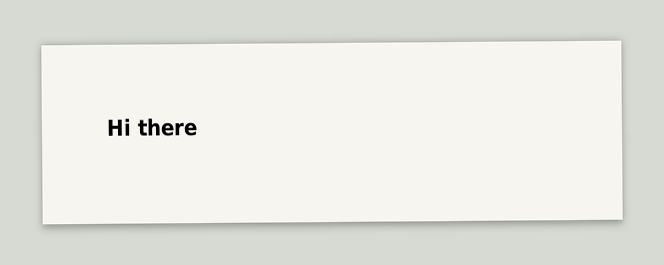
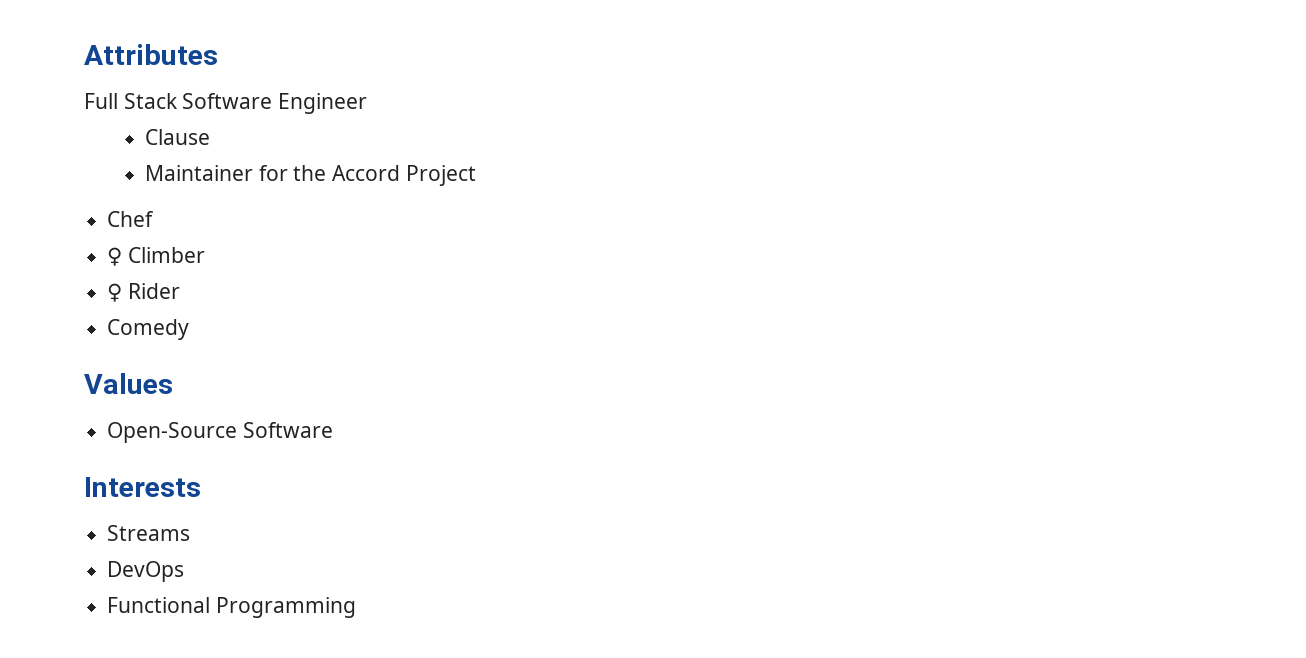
- Hi there
+ Attributes
+ Full Stack Software Engineer
+ Clause
+ Maintainer for the Accord Project
+ Chef
+ ♀ Climber
+ ♀ Rider
+ Comedy
+ Values
+ Open-Source Software
+ Interests
+ Streams
+ DevOps
+ Functional Programming

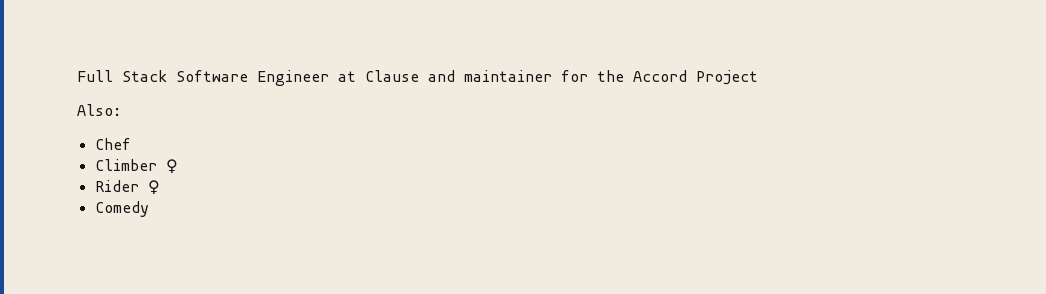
- Attributes
- Full Stack Software Engineer
- Clause
- Maintainer for the Accord Project
+ Full Stack Software Engineer at Clause and maintainer for the Accord Project
+ Also:
- ♀ Climber
- ♀ Rider
+ Climber ♀
+ Rider ♀
- Values
- Open-Source Software
- Interests
- Streams
- DevOps
- Functional Programming

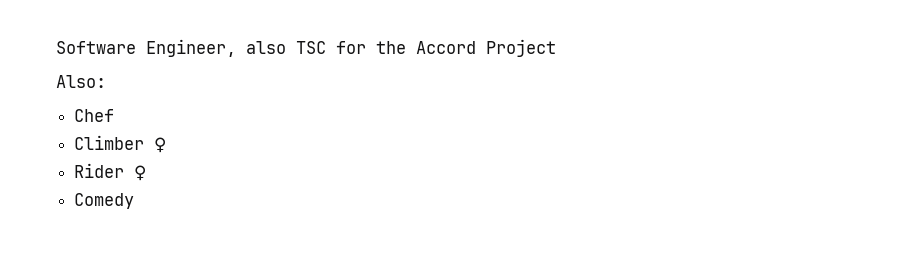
- Full Stack Software Engineer at Clause and maintainer for the Accord Project
+ Software Engineer, also TSC for the Accord Project

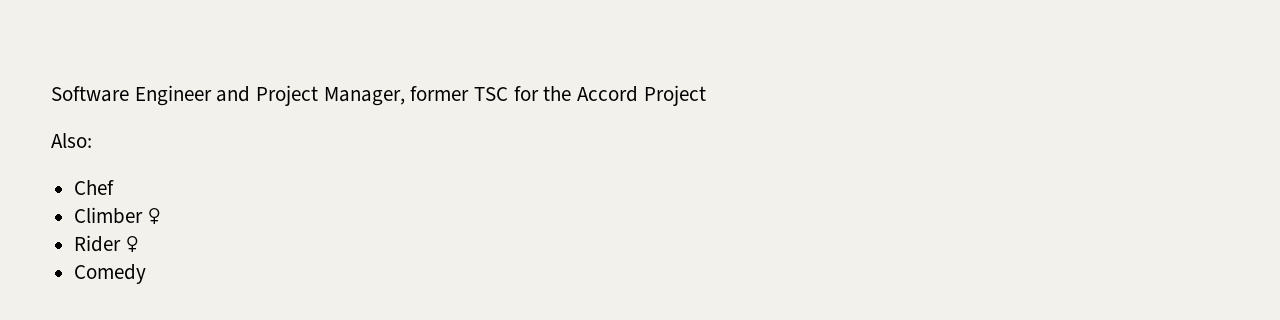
- Software Engineer, also TSC for the Accord Project
+ Software Engineer and Project Manager, former TSC for the Accord Project

